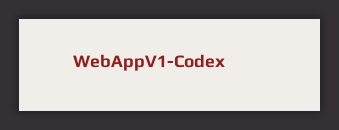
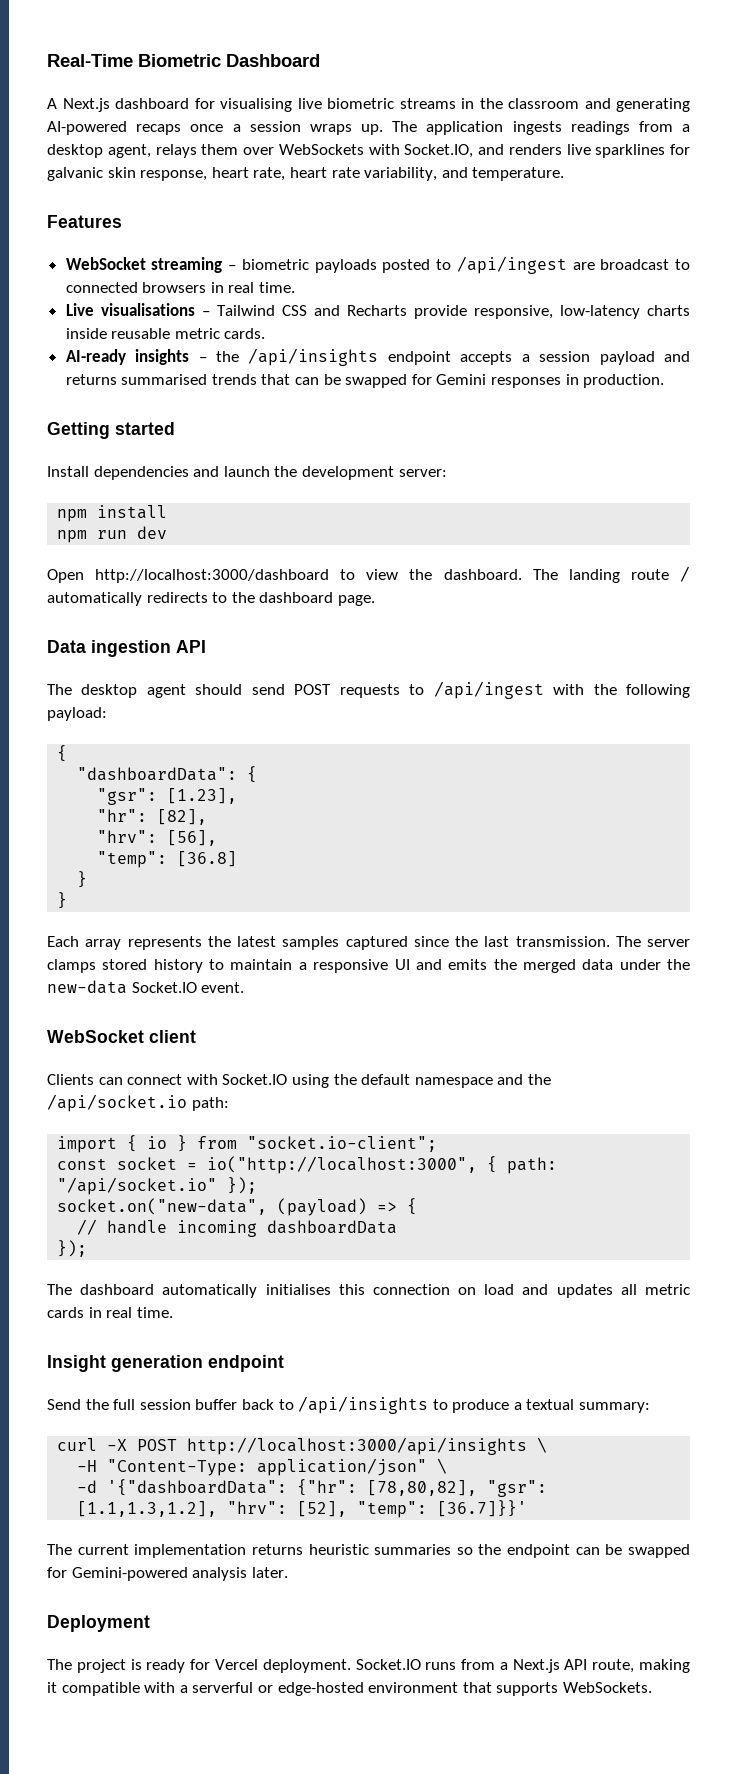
- WebAppV1-Codex
+ Real-Time Biometric Dashboard
+ A Next.js dashboard for visualising live biometric streams in the classroom and generating AI-powered recaps once a session wraps up. The application ingests readings from a desktop agent, relays them over WebSockets with Socket.IO, and renders live sparklines for galvanic skin response, heart rate, heart rate variability, and temperature.
+ Features
+ WebSocket streaming – biometric payloads posted to /api/ingest are broadcast to connected browsers in real time.
+ Live visualisations – Tailwind CSS and Recharts provide responsive, low-latency charts inside reusable metric cards.
+ AI-ready insights – the /api/insights endpoint accepts a session payload and returns summarised trends that can be swapped for Gemini responses in production.
+ Getting started
+ Install dependencies and launch the development server:
+ npm install
+ npm run dev
+ Open http://localhost:3000/dashboard to view the dashboard. The landing route / automatically redirects to the dashboard page.
+ Data ingestion API
+ The desktop agent should send POST requests to /api/ingest with the following payload:
+ {
+ "dashboardData": {
+ "gsr": [1.23],
+ "hr": [82],
+ "hrv": [56],
+ "temp": [36.8]
+ }
+ }
+ Each array represents the latest samples captured since the last transmission. The server clamps stored history to maintain a responsive UI and emits the merged data under the new-data Socket.IO event.
+ WebSocket client
+ Clients can connect with Socket.IO using the default namespace and the /api/socket.io path:
+ import { io } from "socket.io-client";
+ const socket = io("http://localhost:3000", { path: "/api/socket.io" });
+ socket.on("new-data", (payload) => {
+ // handle incoming dashboardData
+ });
+ The dashboard automatically initialises this connection on load and updates all metric cards in real time.
+ Insight generation endpoint
+ Send the full session buffer back to /api/insights to produce a textual summary:
+ curl -X POST http://localhost:3000/api/insights \
+ -H "Content-Type: application/json" \
+ -d '{"dashboardData": {"hr": [78,80,82], "gsr": [1.1,1.3,1.2], "hrv": [52], "temp": [36.7]}}'
+ The current implementation returns heuristic summaries so the endpoint can be swapped for Gemini-powered analysis later.
+ Deployment
+ The project is ready for Vercel deployment. Socket.IO runs from a Next.js API route, making it compatible with a serverful or edge-hosted environment that supports WebSockets.

